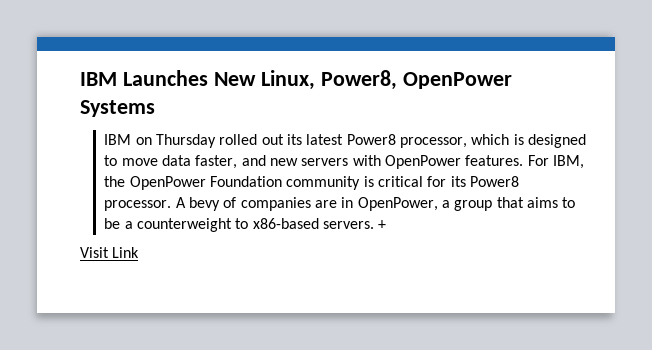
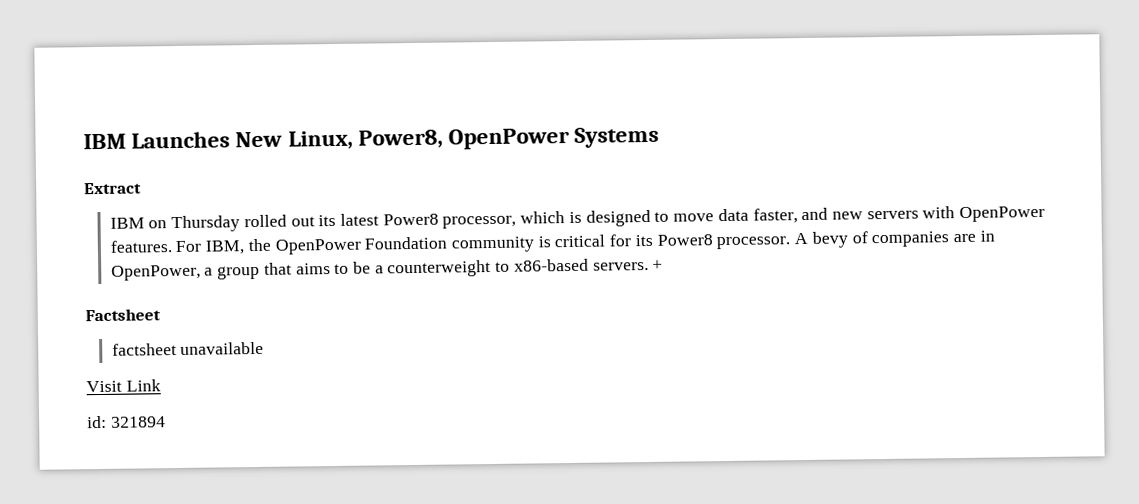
+ Extract
+ Factsheet
+ factsheet unavailable
+ id: 321894

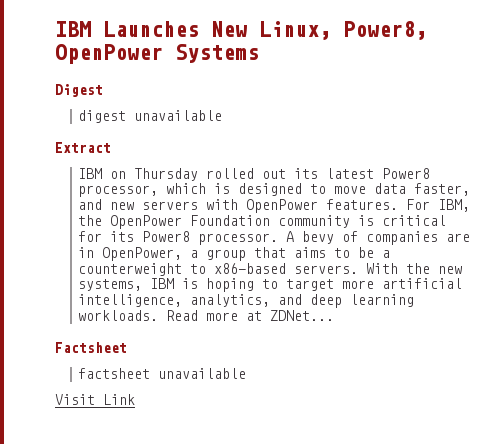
+ Digest
+ digest unavailable
- +
+ With the new systems, IBM is hoping to target more artificial intelligence, analytics, and deep learning workloads. Read more at ZDNet...
- id: 321894

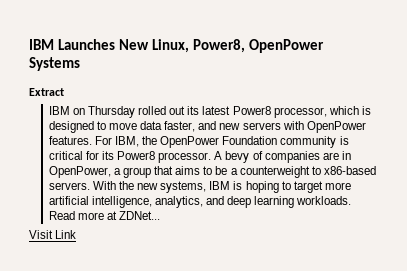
- Digest
- digest unavailable
- Factsheet
- factsheet unavailable

